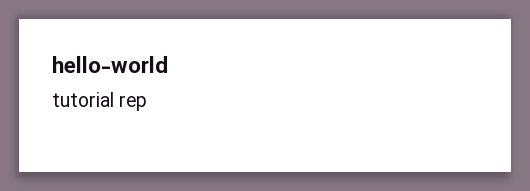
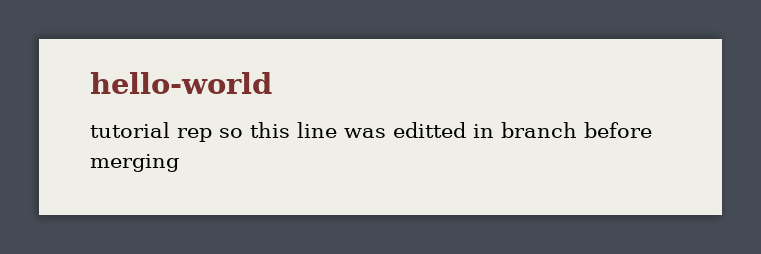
- tutorial rep
+ tutorial rep so this line was editted in branch before merging

